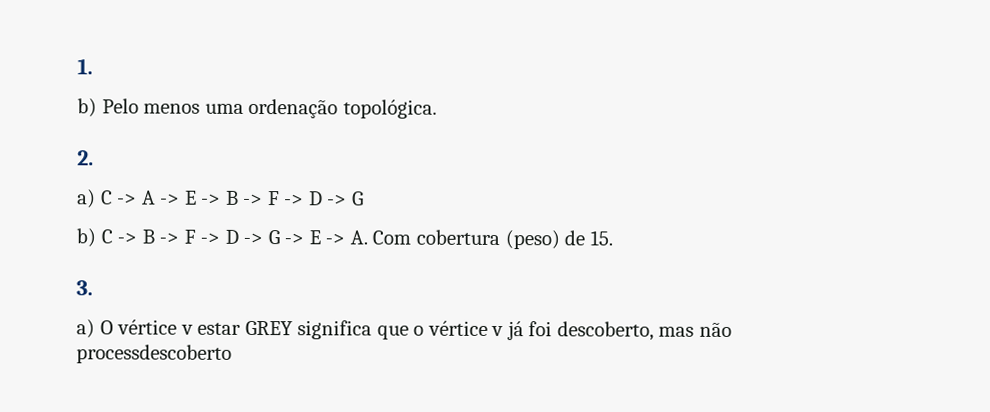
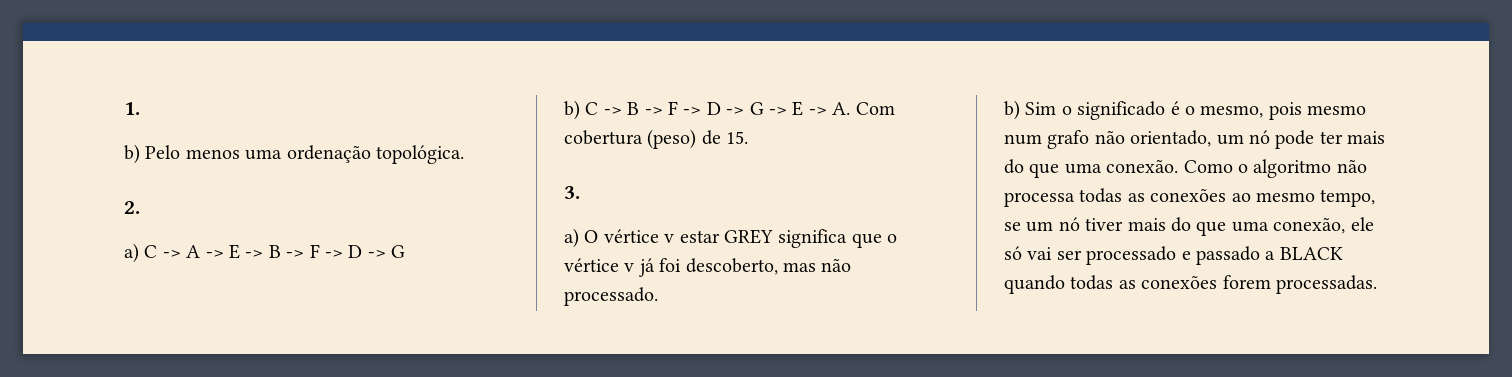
- a) O vértice v estar GREY significa que o vértice v já foi descoberto, mas não processdescoberto
+ a) O vértice v estar GREY significa que o vértice v já foi descoberto, mas não processado.
+ b) Sim o significado é o mesmo, pois mesmo num grafo não orientado, um nó pode ter mais do que uma conexão. Como o algoritmo não processa todas as conexões ao mesmo tempo, se um nó tiver mais do que uma conexão, ele só vai ser processado e passado a BLACK quando todas as conexões forem processadas.

